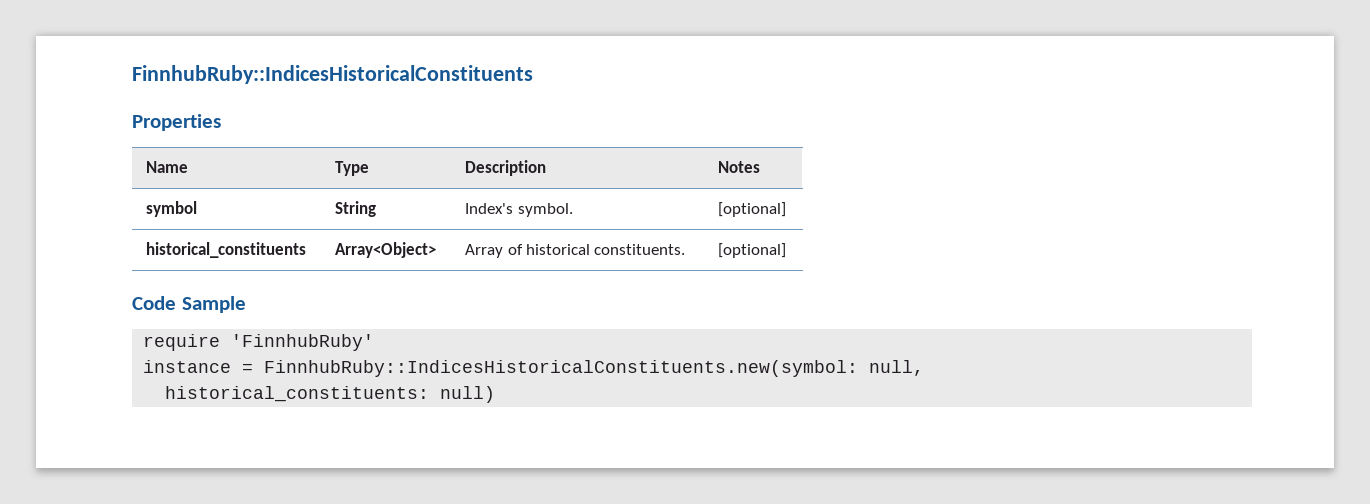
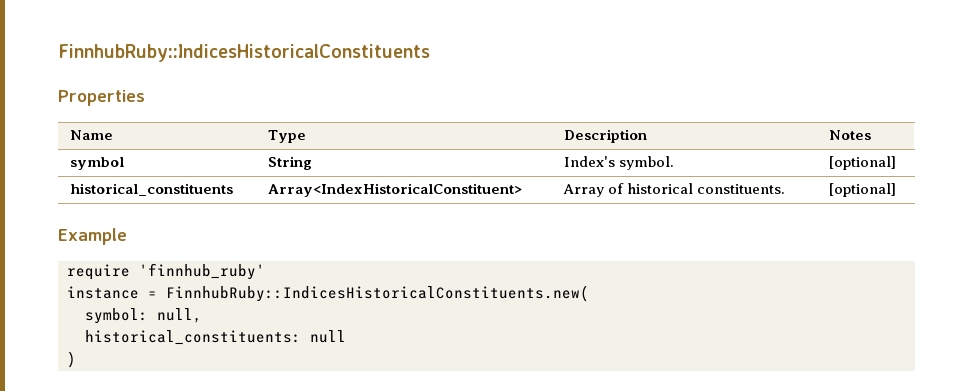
- historical_constituents | Array<Object> | Array of historical constituents. | [optional]
+ historical_constituents | Array<IndexHistoricalConstituent> | Array of historical constituents. | [optional]
- Code Sample
+ Example
- require 'FinnhubRuby'
+ require 'finnhub_ruby'
- instance = FinnhubRuby::IndicesHistoricalConstituents.new(symbol: null,
+ instance = FinnhubRuby::IndicesHistoricalConstituents.new(
+ symbol: null,
- historical_constituents: null)
+ historical_constituents: null
+ )

